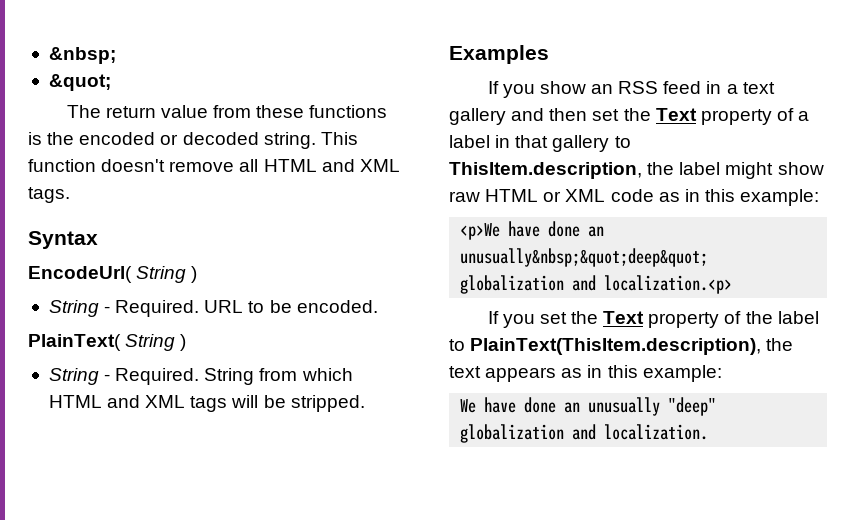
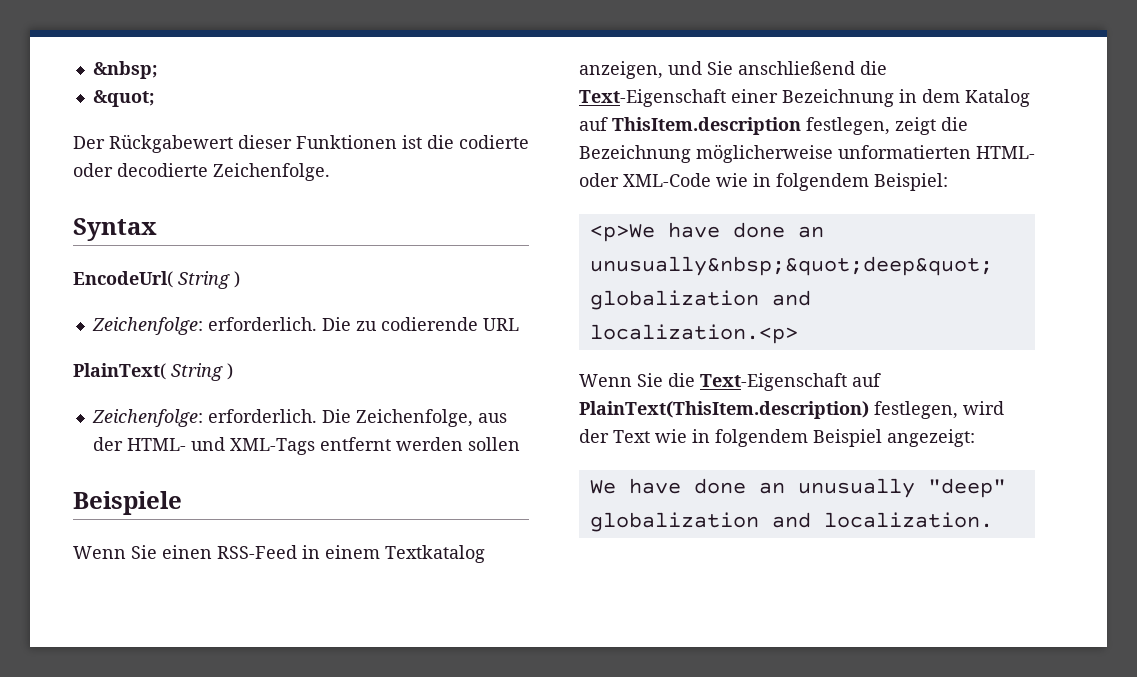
- The return value from these functions is the encoded or decoded string. This function doesn't remove all HTML and XML tags.
+ Der Rückgabewert dieser Funktionen ist die codierte oder decodierte Zeichenfolge.
  Syntax
  EncodeUrl( String )
- String - Required. URL to be encoded.
+ Zeichenfolge: erforderlich. Die zu codierende URL
  PlainText( String )
- String - Required. String from which HTML and XML tags will be stripped.
- Examples
- If you show an RSS feed in a text gallery and then set the Text property of a label in that gallery to ThisItem.description, the label might show raw HTML or XML code as in this example:
+ Zeichenfolge: erforderlich. Die Zeichenfolge, aus der HTML- und XML-Tags entfernt werden sollen
+ Beispiele
+ Wenn Sie einen RSS-Feed in einem Textkatalog anzeigen, und Sie anschließend die Text-Eigenschaft einer Bezeichnung in dem Katalog auf ThisItem.description festlegen, zeigt die Bezeichnung möglicherweise unformatierten HTML- oder XML-Code wie in folgendem Beispiel:
- If you set the Text property of the label to PlainText(ThisItem.description), the text appears as in this example:
+ Wenn Sie die Text-Eigenschaft auf PlainText(ThisItem.description) festlegen, wird der Text wie in folgendem Beispiel angezeigt:

